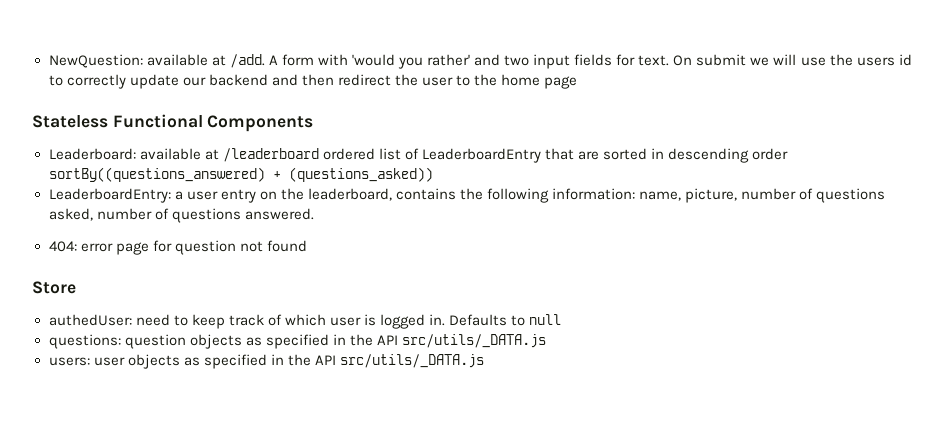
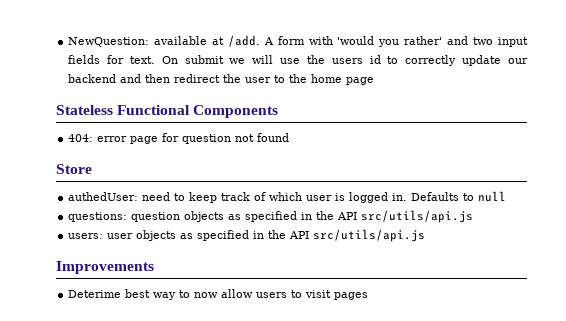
- Leaderboard: available at /leaderboard ordered list of LeaderboardEntry that are sorted in descending order sortBy((questions_answered) + (questions_asked))
- LeaderboardEntry: a user entry on the leaderboard, contains the following information: name, picture, number of questions asked, number of questions answered.
- questions: question objects as specified in the API src/utils/_DATA.js
+ questions: question objects as specified in the API src/utils/api.js
- users: user objects as specified in the API src/utils/_DATA.js
+ users: user objects as specified in the API src/utils/api.js
+ Improvements
+ Deterime best way to now allow users to visit pages

